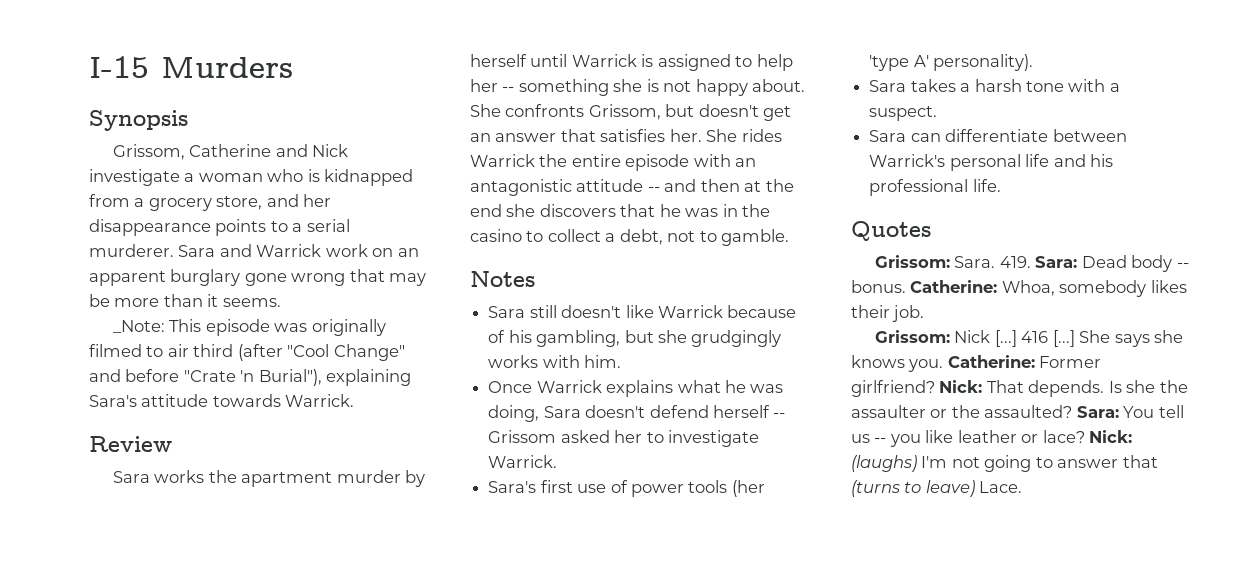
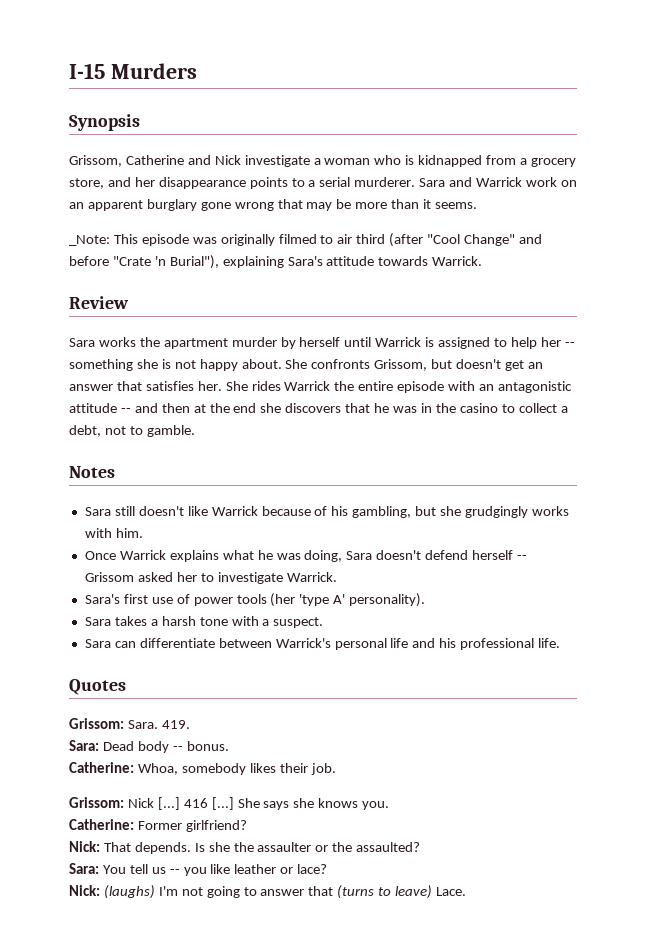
- 419. Sara: Dead body -- bonus. Catherine: Whoa, somebody likes their job.
+ 419.
+ Sara: Dead body -- bonus.
+ Catherine: Whoa, somebody likes their job.
- She says she knows you. Catherine: Former girlfriend? Nick: That depends.
+ She says she knows you.
+ Catherine: Former girlfriend?
+ Nick: That depends.
- Is she the assaulter or the assaulted? Sara: You tell us -- you like leather or lace? Nick: (laughs) I'm not going to answer that (turns to leave) Lace.
+ Is she the assaulter or the assaulted?
+ Sara: You tell us -- you like leather or lace?
+ Nick: (laughs) I'm not going to answer that (turns to leave) Lace.

